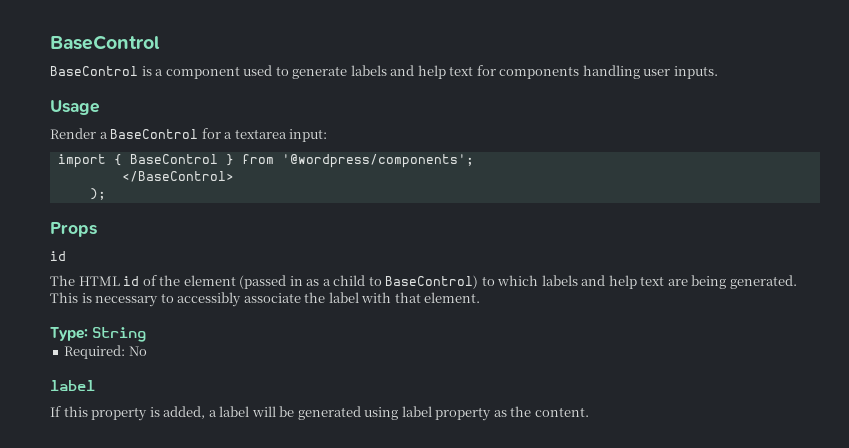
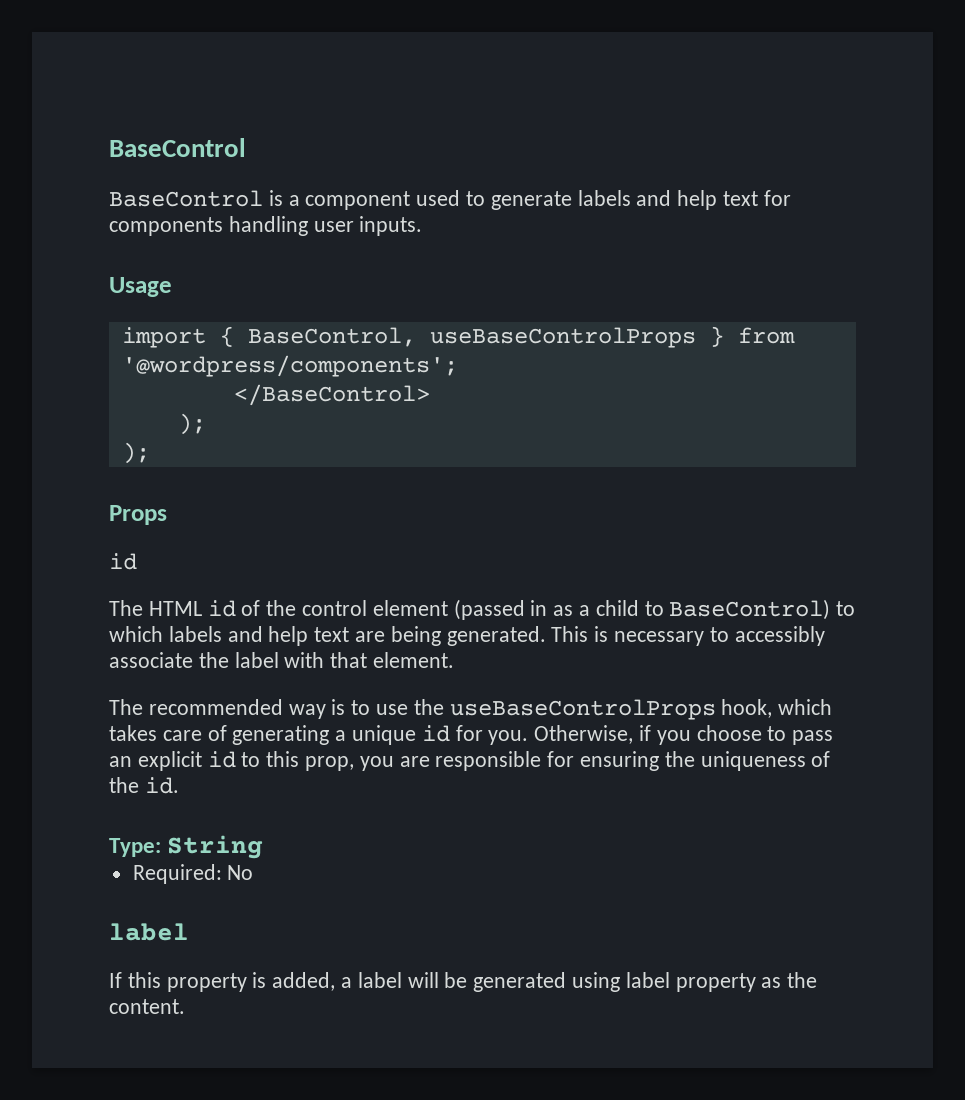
- Render a BaseControl for a textarea input:
- import { BaseControl } from '@wordpress/components';
+ import { BaseControl, useBaseControlProps } from '@wordpress/components';
  </BaseControl>
+ );
- The HTML id of the element (passed in as a child to BaseControl) to which labels and help text are being generated.
+ The HTML id of the control element (passed in as a child to BaseControl) to which labels and help text are being generated.
+ The recommended way is to use the useBaseControlProps hook, which takes care of generating a unique id for you. Otherwise, if you choose to pass an explicit id to this prop, you are responsible for ensuring the uniqueness of the id.

